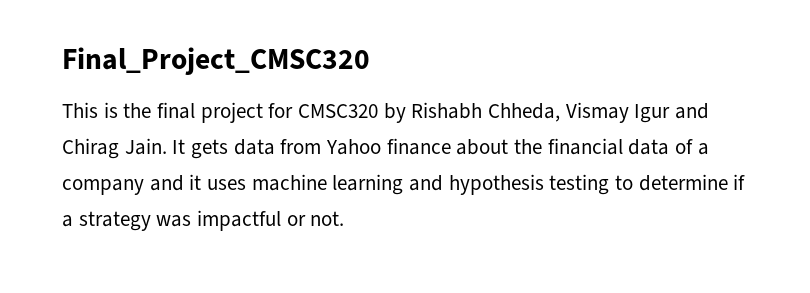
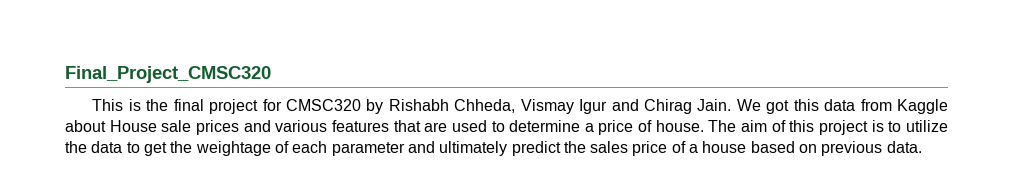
- It gets data from Yahoo finance about the financial data of a company and it uses machine learning and hypothesis testing to determine if a strategy was impactful or not.
+ We got this data from Kaggle about House sale prices and various features that are used to determine a price of house. The aim of this project is to utilize the data to get the weightage of each parameter and ultimately predict the sales price of a house based on previous data.

